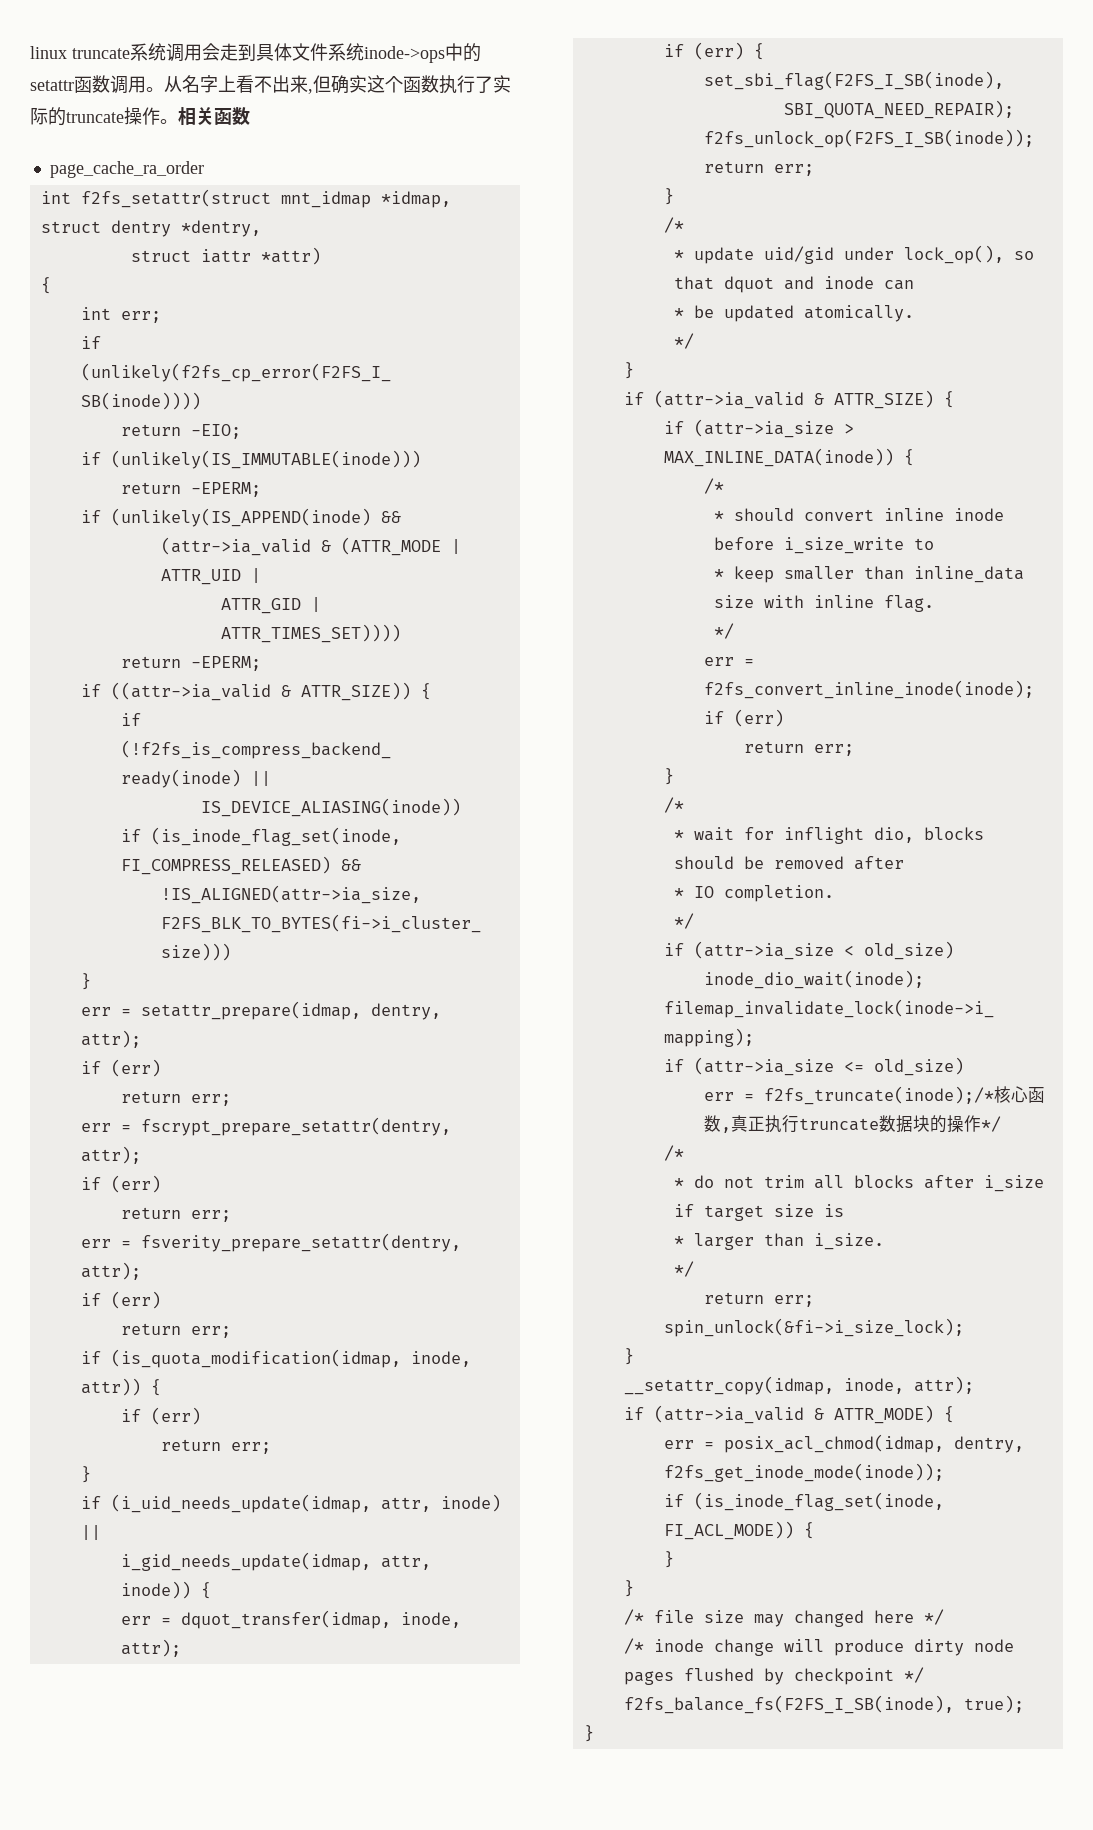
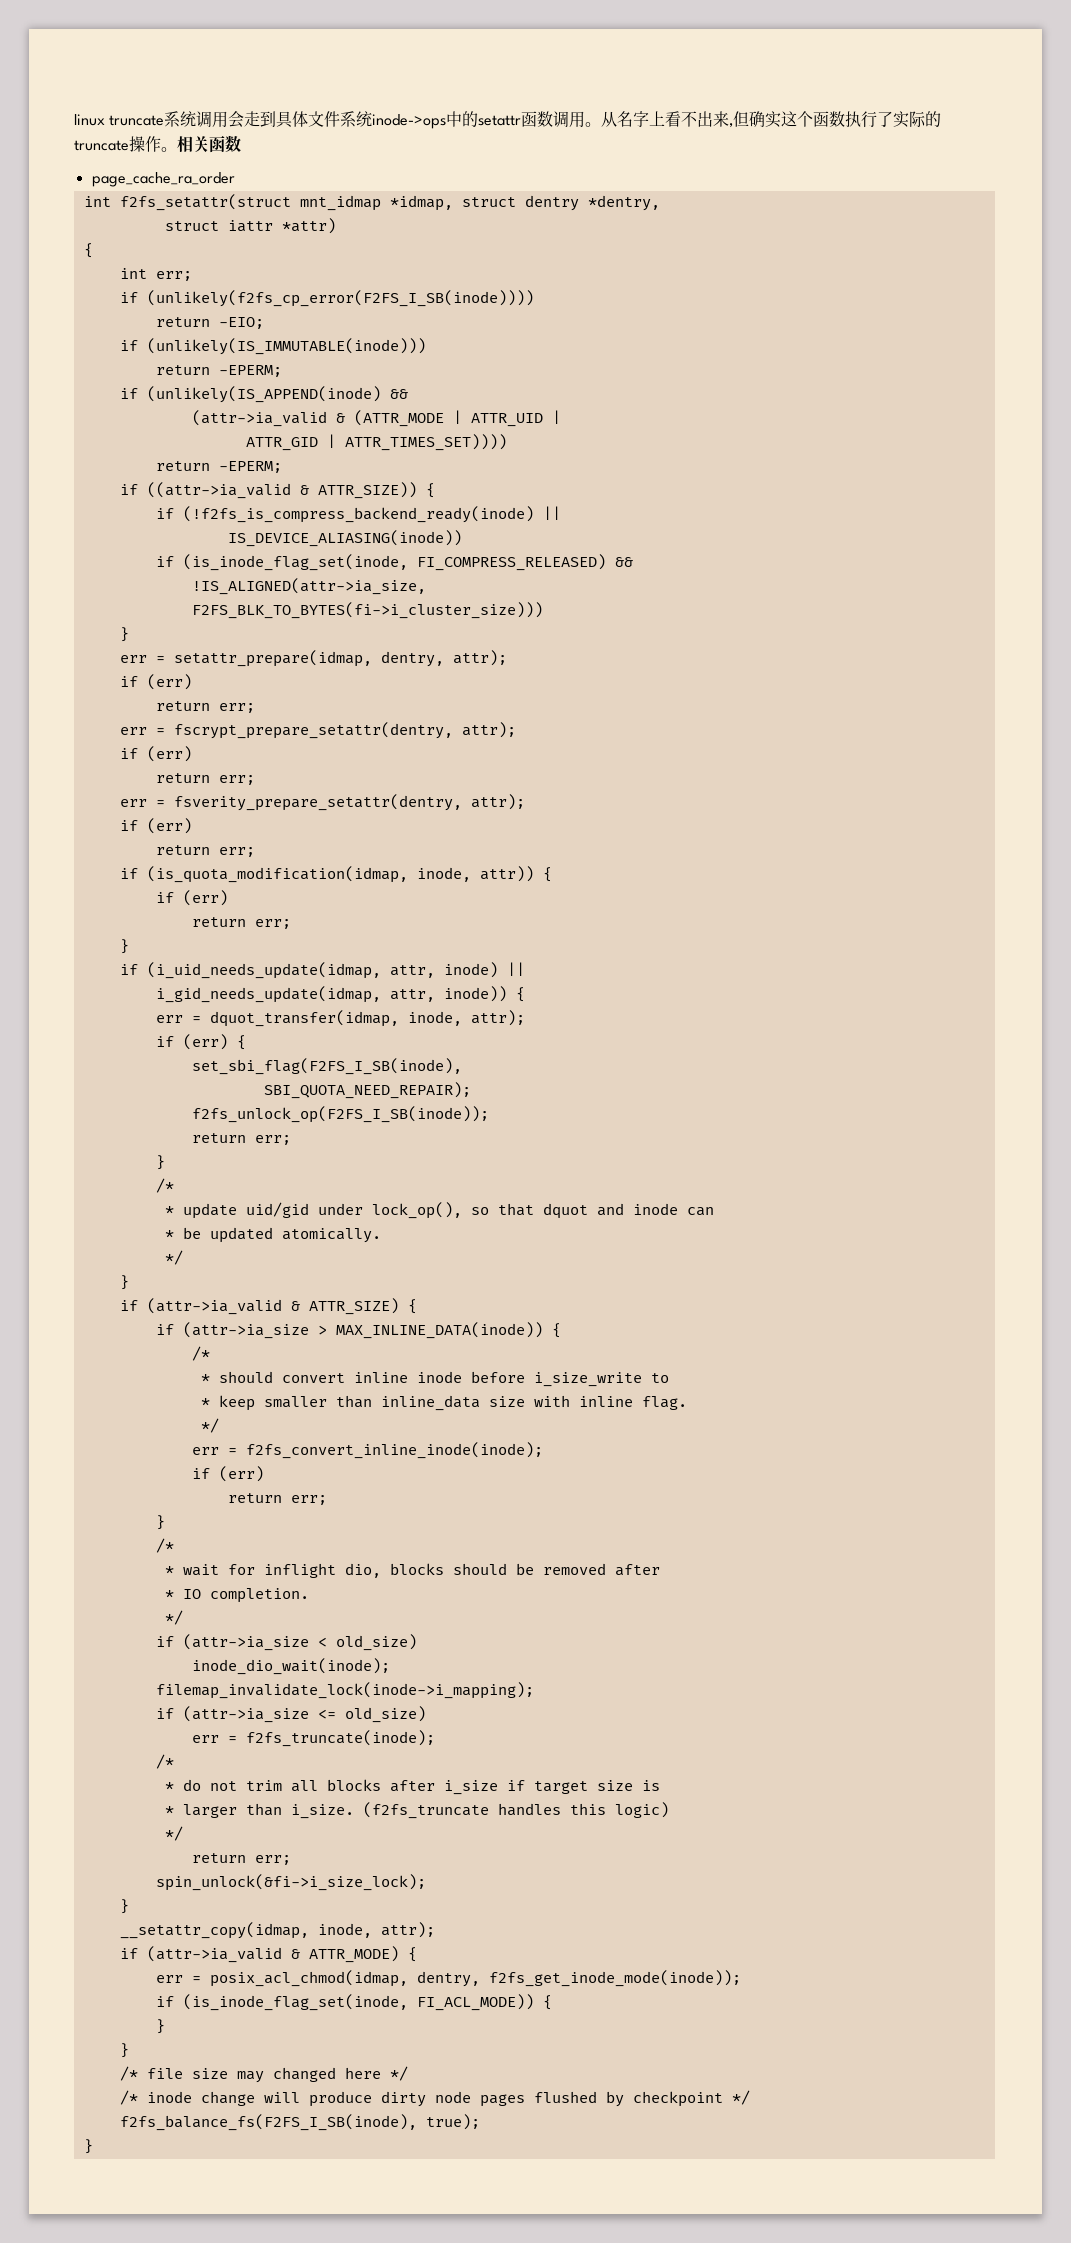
- err = f2fs_truncate(inode);/*核心函数,真正执行truncate数据块的操作*/
+ err = f2fs_truncate(inode);
+ (f2fs_truncate handles this logic)

